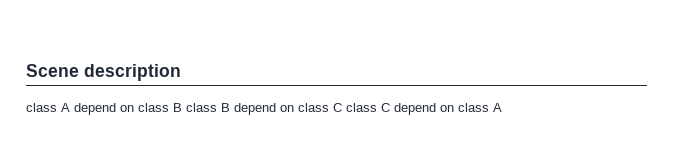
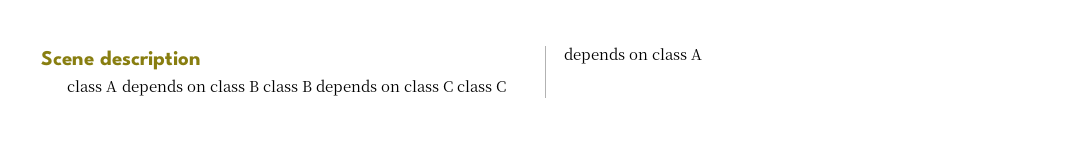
- class A depend on class B class B depend on class C class C depend on class A
+ class A depends on class B class B depends on class C class C depends on class A

